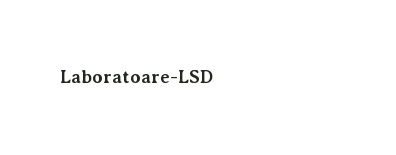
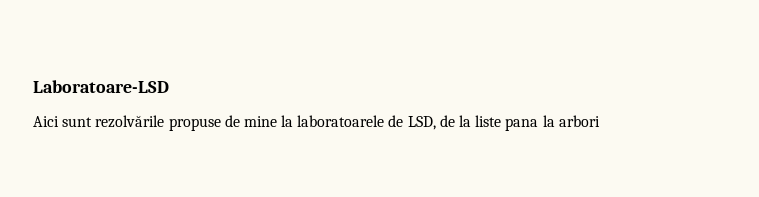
+ Aici sunt rezolvările propuse de mine la laboratoarele de LSD, de la liste pana la arbori

